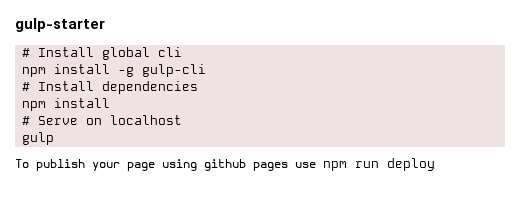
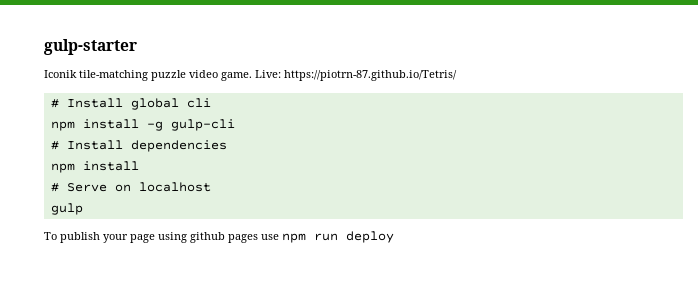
+ Iconik tile-matching puzzle video game. Live: https://piotrn-87.github.io/Tetris/

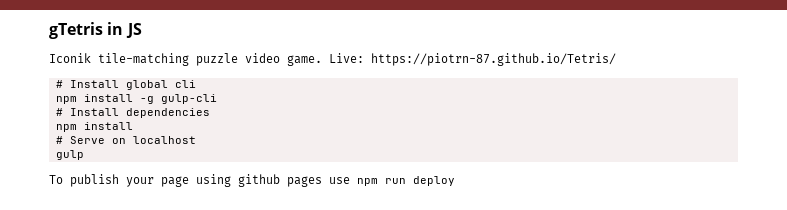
- gulp-starter
+ gTetris in JS

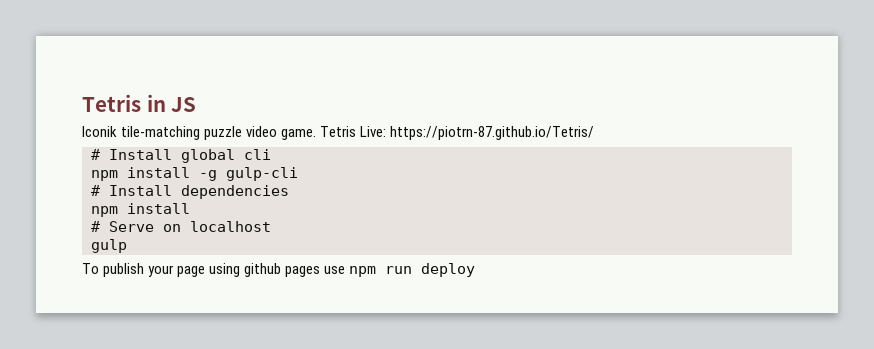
- gTetris in JS
+ Tetris in JS
- Live: https://piotrn-87.github.io/Tetris/
+ Tetris Live: https://piotrn-87.github.io/Tetris/

